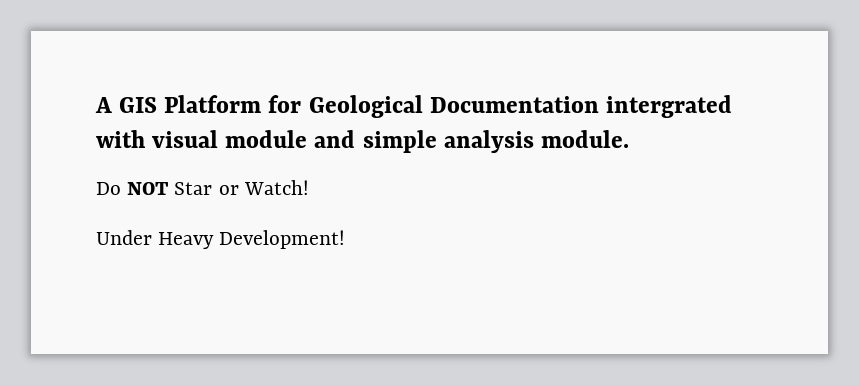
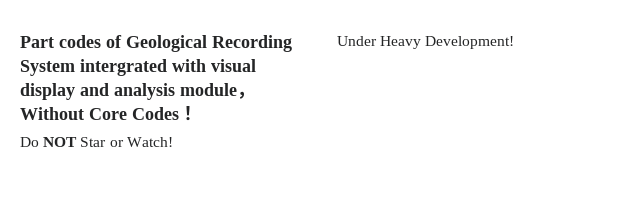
- A GIS Platform for Geological Documentation intergrated with visual module and simple analysis module.
+ Part codes of Geological Recording System intergrated with visual display and analysis module，Without Core Codes！

